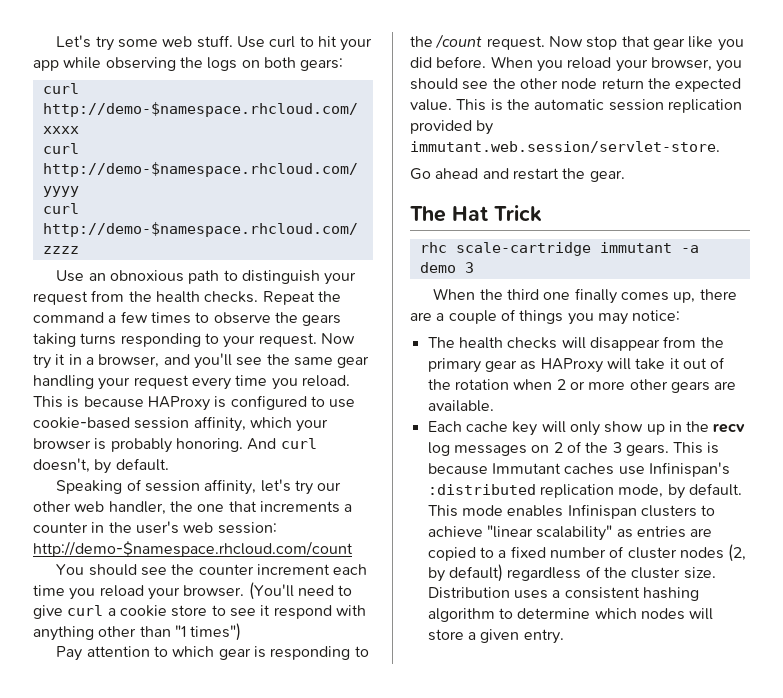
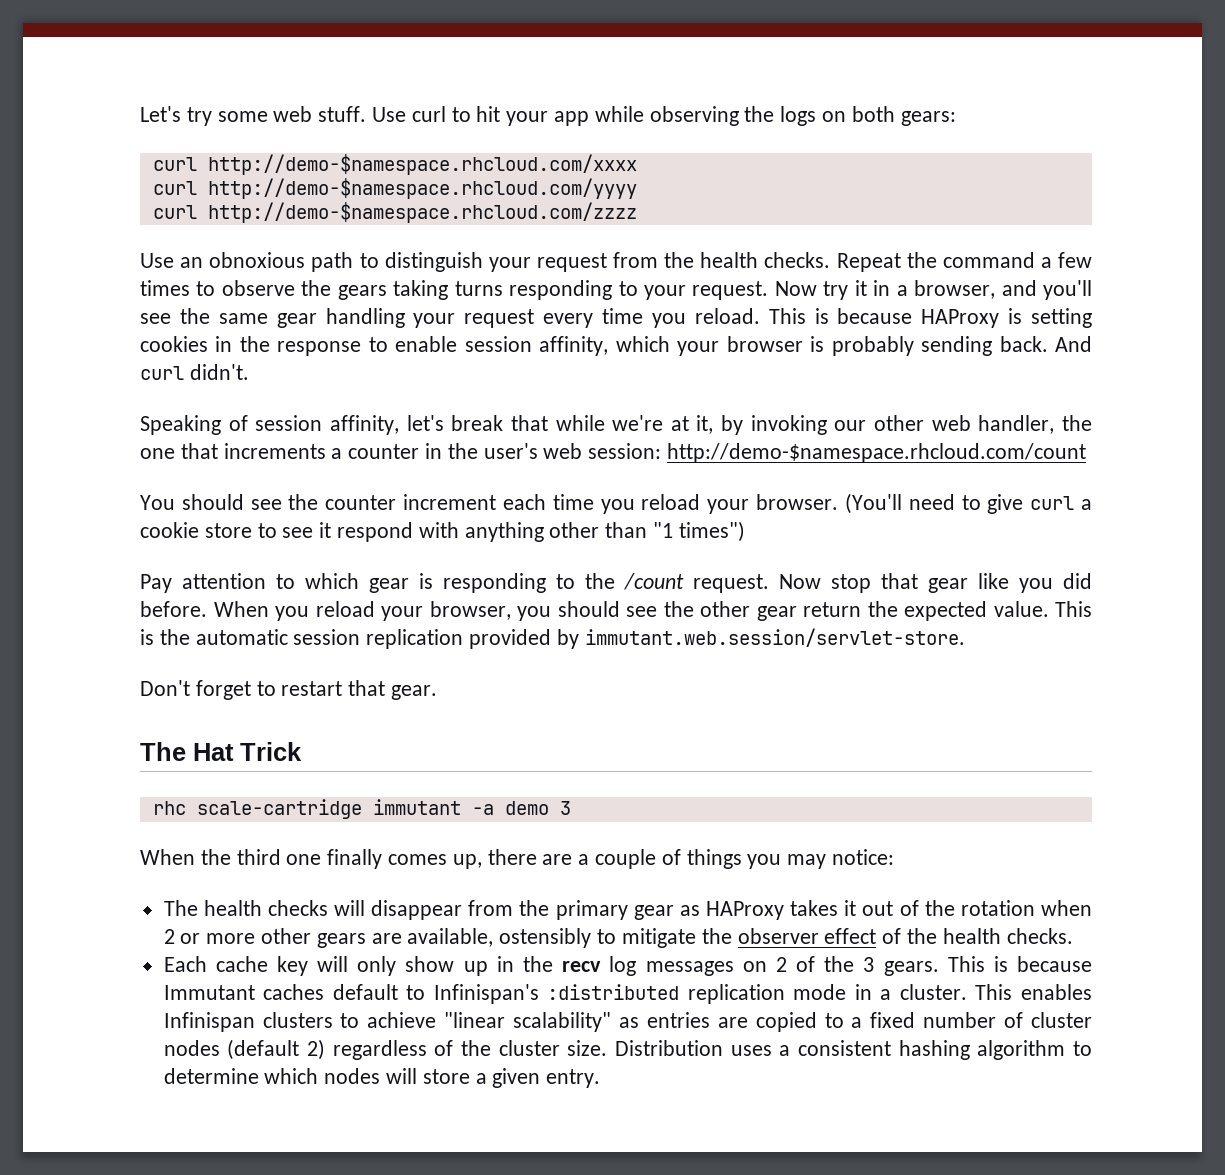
- This is because HAProxy is configured to use cookie-based session affinity, which your browser is probably honoring. And curl doesn't, by default.
+ This is because HAProxy is setting cookies in the response to enable session affinity, which your browser is probably sending back. And curl didn't.
- Speaking of session affinity, let's try our other web handler, the one that increments a counter in the user's web session: http://demo-$namespace.rhcloud.com/count
+ Speaking of session affinity, let's break that while we're at it, by invoking our other web handler, the one that increments a counter in the user's web session: http://demo-$namespace.rhcloud.com/count
- When you reload your browser, you should see the other node return the expected value.
+ When you reload your browser, you should see the other gear return the expected value.
- Go ahead and restart the gear.
+ Don't forget to restart that gear.
- The health checks will disappear from the primary gear as HAProxy will take it out of the rotation when 2 or more other gears are available.
+ The health checks will disappear from the primary gear as HAProxy takes it out of the rotation when 2 or more other gears are available, ostensibly to mitigate the observer effect of the health checks.
- This is because Immutant caches use Infinispan's :distributed replication mode, by default. This mode enables Infinispan clusters to achieve "linear scalability" as entries are copied to a fixed number of cluster nodes (2, by default) regardless of the cluster size.
+ This is because Immutant caches default to Infinispan's :distributed replication mode in a cluster. This enables Infinispan clusters to achieve "linear scalability" as entries are copied to a fixed number of cluster nodes (default 2) regardless of the cluster size.

